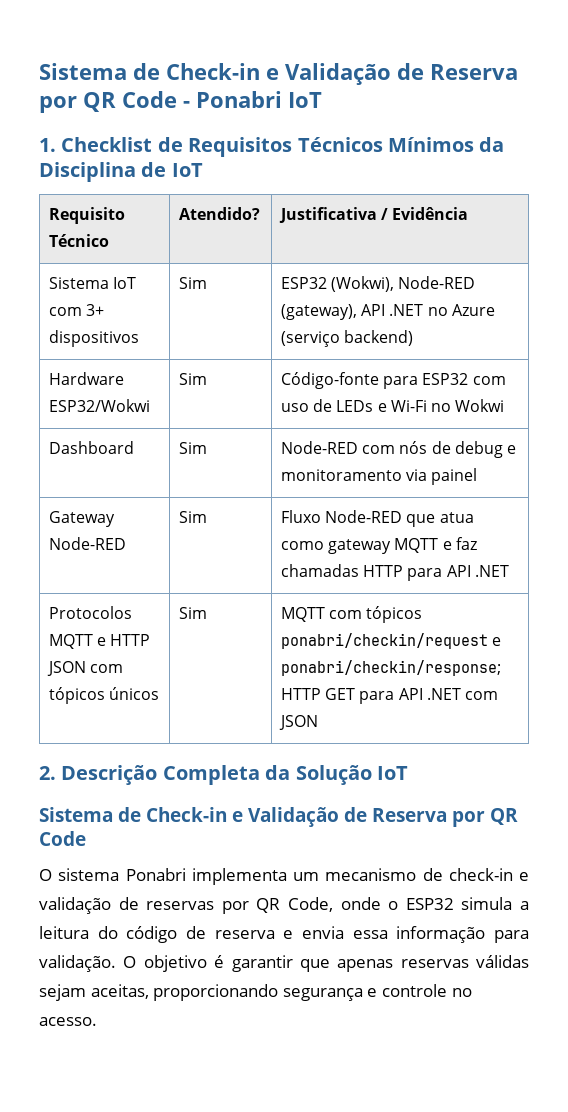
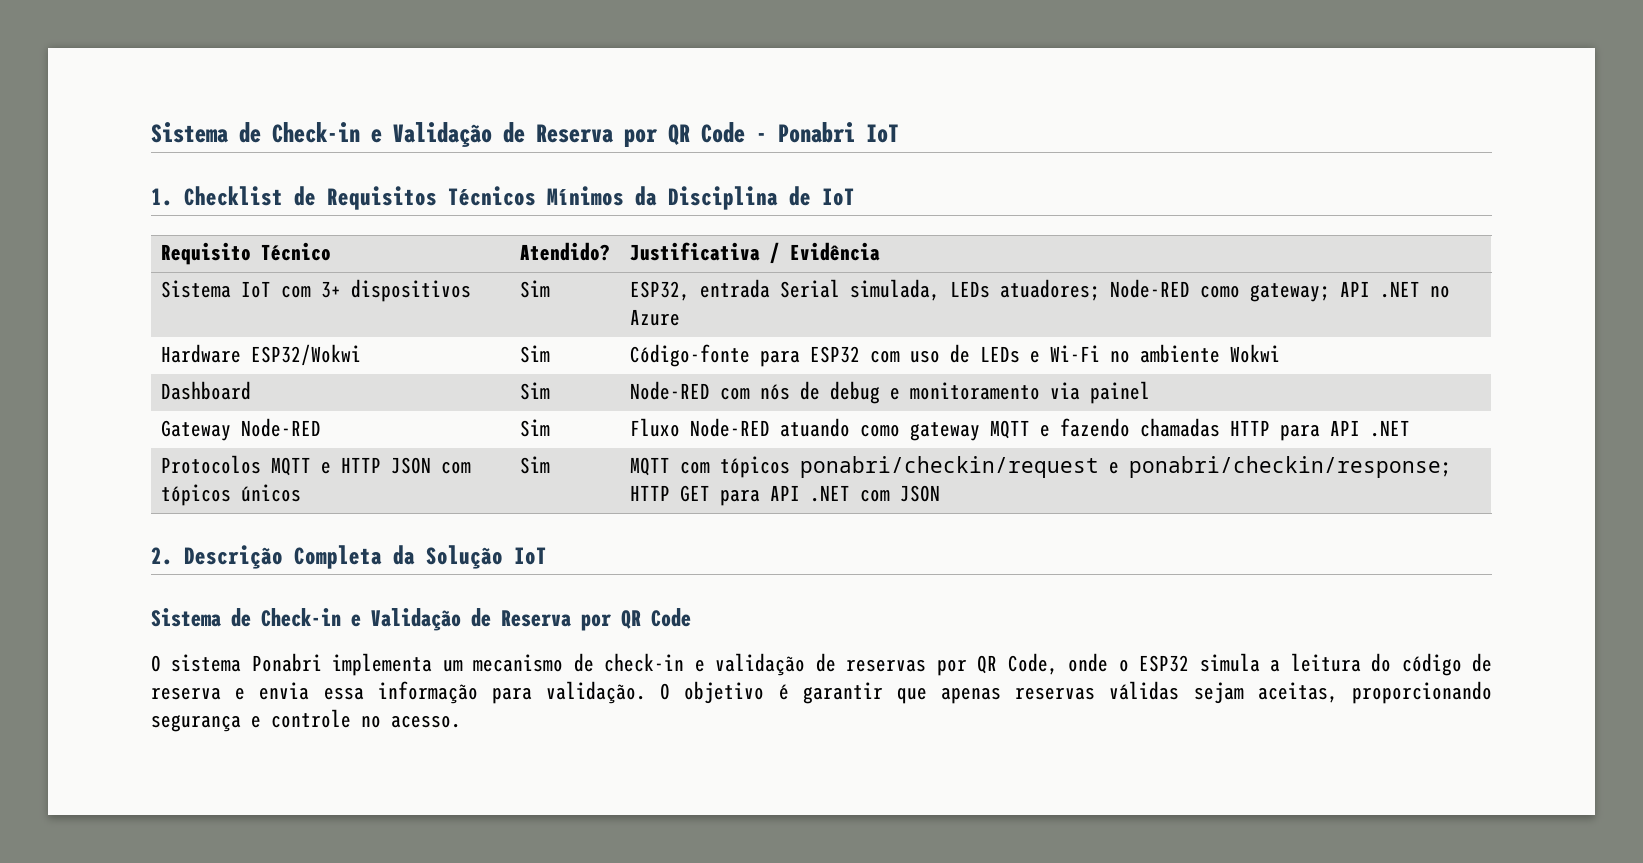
- Sistema IoT com 3+ dispositivos | Sim | ESP32 (Wokwi), Node-RED (gateway), API .NET no Azure (serviço backend)
+ Sistema IoT com 3+ dispositivos | Sim | ESP32, entrada Serial simulada, LEDs atuadores; Node-RED como gateway; API .NET no Azure
- Hardware ESP32/Wokwi | Sim | Código-fonte para ESP32 com uso de LEDs e Wi-Fi no Wokwi
+ Hardware ESP32/Wokwi | Sim | Código-fonte para ESP32 com uso de LEDs e Wi-Fi no ambiente Wokwi
- Gateway Node-RED | Sim | Fluxo Node-RED que atua como gateway MQTT e faz chamadas HTTP para API .NET
+ Gateway Node-RED | Sim | Fluxo Node-RED atuando como gateway MQTT e fazendo chamadas HTTP para API .NET

